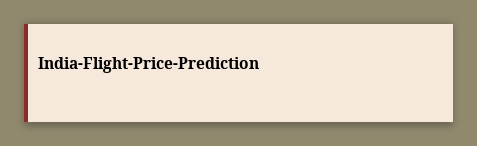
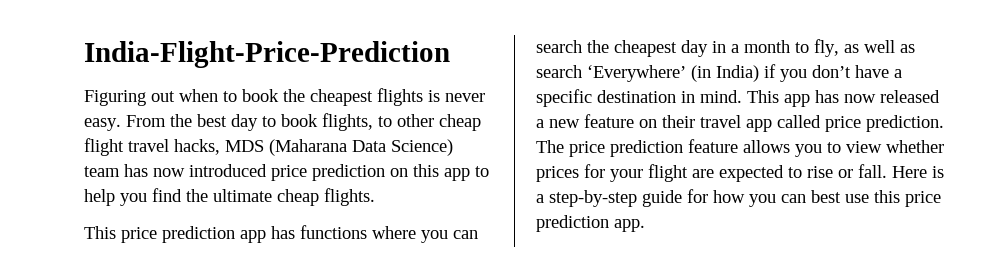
+ Figuring out when to book the cheapest flights is never easy. From the best day to book flights, to other cheap flight travel hacks, MDS (Maharana Data Science) team has now introduced price prediction on this app to help you find the ultimate cheap flights.
+ This price prediction app has functions where you can search the cheapest day in a month to fly, as well as search ‘Everywhere’ (in India) if you don’t have a specific destination in mind. This app has now released a new feature on their travel app called price prediction. The price prediction feature allows you to view whether prices for your flight are expected to rise or fall. Here is a step-by-step guide for how you can best use this price prediction app.

